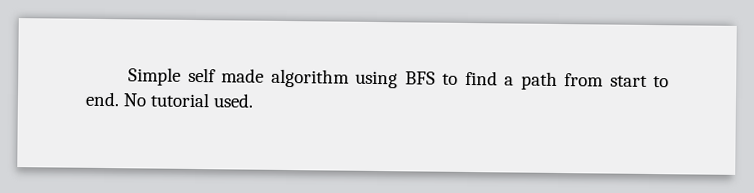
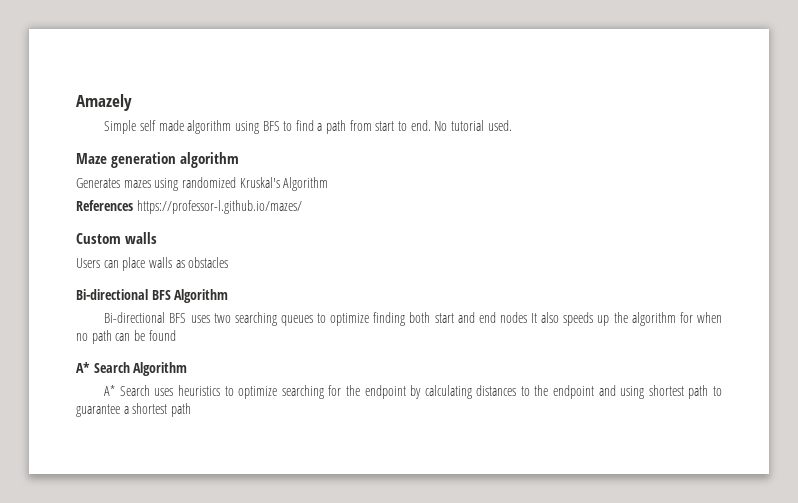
+ Amazely
+ Maze generation algorithm
+ Generates mazes using randomized Kruskal's Algorithm
+ References https://professor-l.github.io/mazes/
+ Custom walls
+ Users can place walls as obstacles
+ Bi-directional BFS Algorithm
+ Bi-directional BFS uses two searching queues to optimize finding both start and end nodes It also speeds up the algorithm for when no path can be found
+ A* Search Algorithm
+ A* Search uses heuristics to optimize searching for the endpoint by calculating distances to the endpoint and using shortest path to guarantee a shortest path

